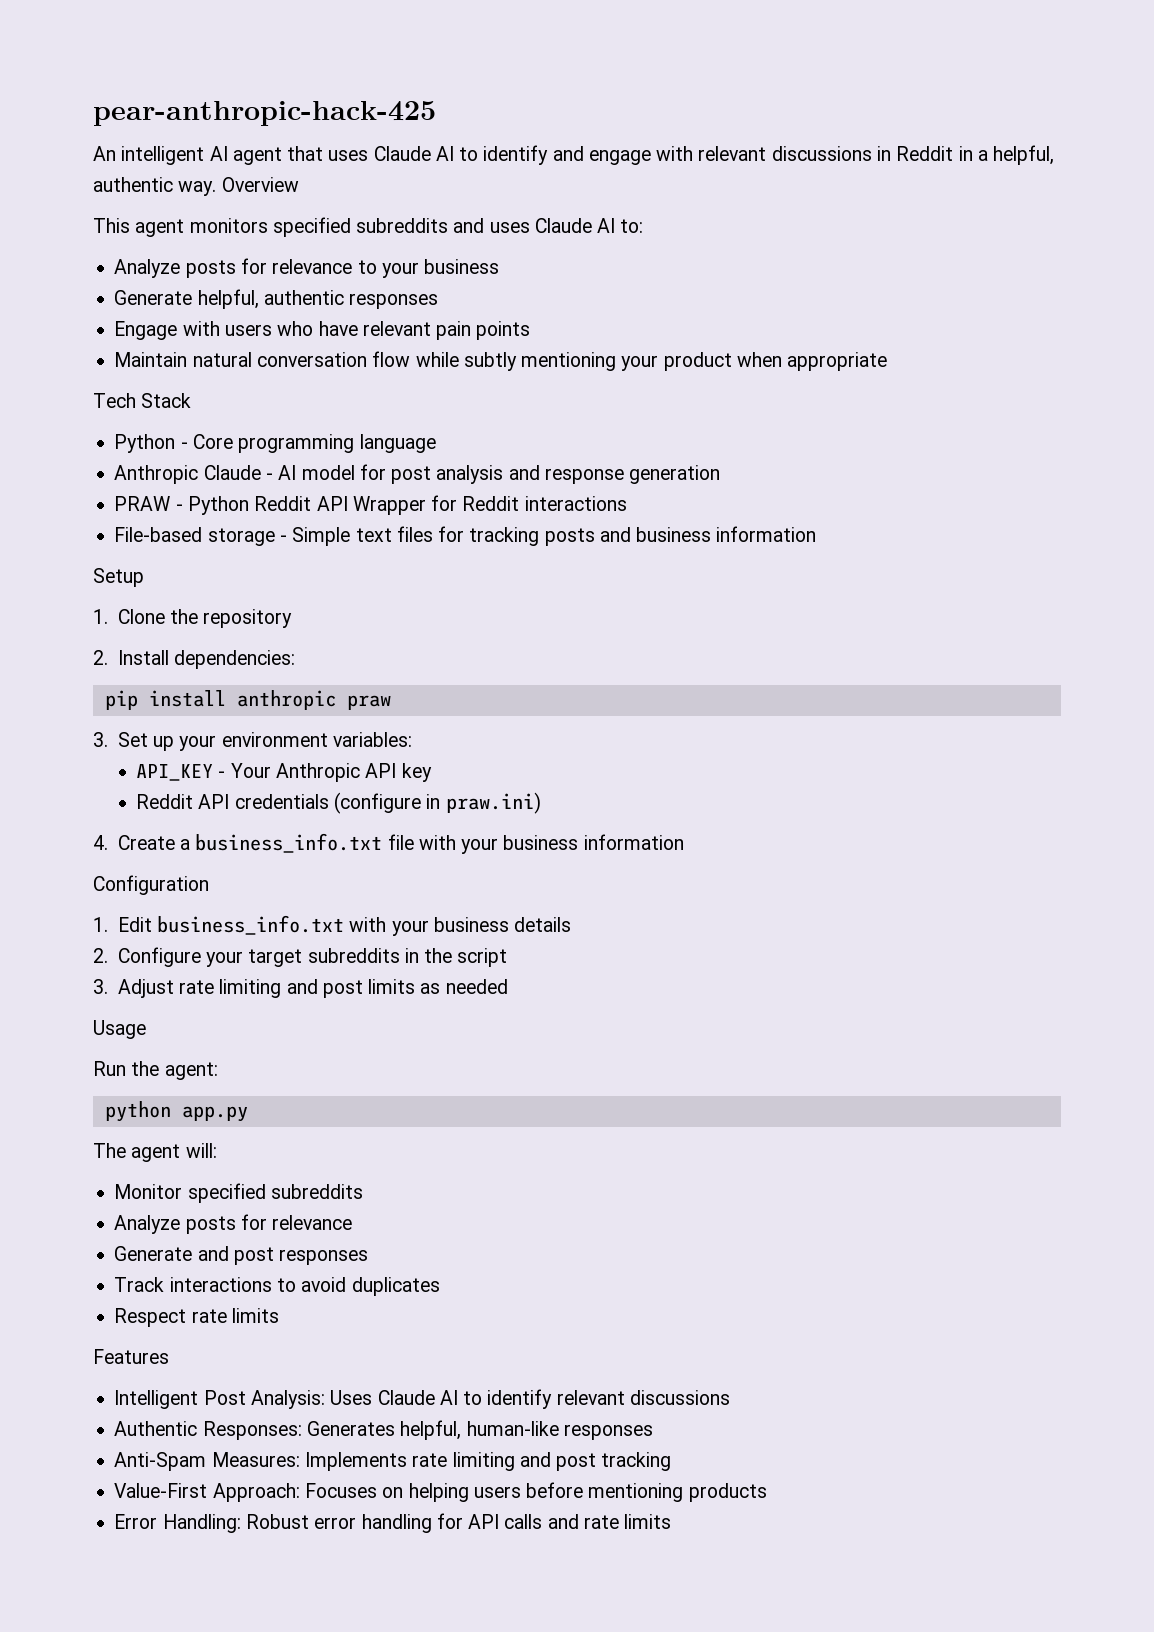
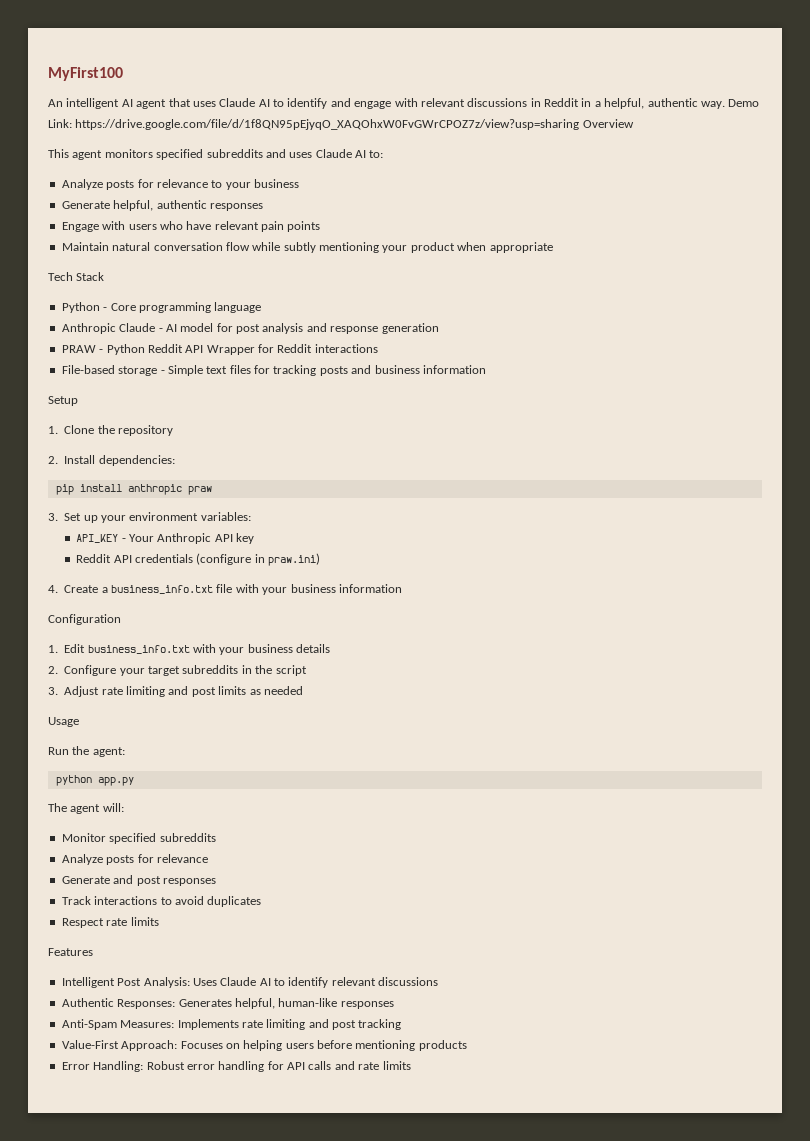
- pear-anthropic-hack-425
+ MyFirst100
- Overview
+ Demo Link: https://drive.google.com/file/d/1f8QN95pEjyqO_XAQOhxW0FvGWrCPOZ7z/view?usp=sharing Overview

